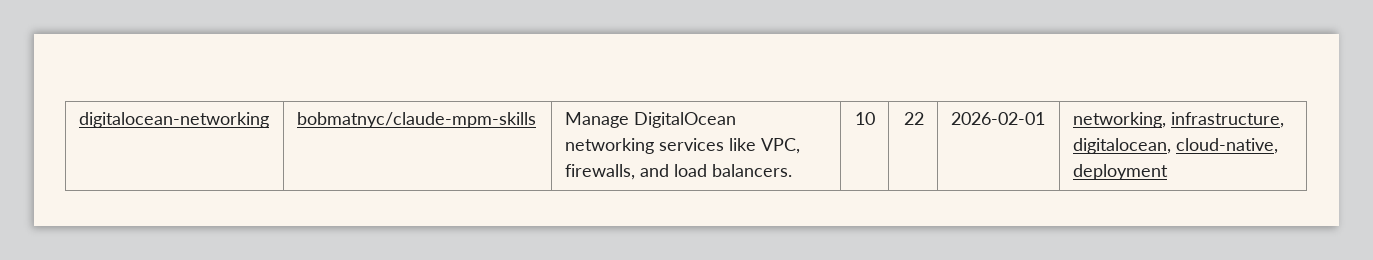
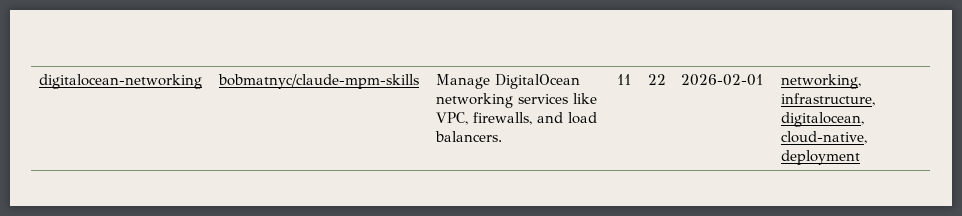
- digitalocean-networking | bobmatnyc/claude-mpm-skills | Manage DigitalOcean networking services like VPC, firewalls, and load balancers. | 10 | 22 | 2026-02-01 | networking, infrastructure, digitalocean, cloud-native, deployment
+ digitalocean-networking | bobmatnyc/claude-mpm-skills | Manage DigitalOcean networking services like VPC, firewalls, and load balancers. | 11 | 22 | 2026-02-01 | networking, infrastructure, digitalocean, cloud-native, deployment

